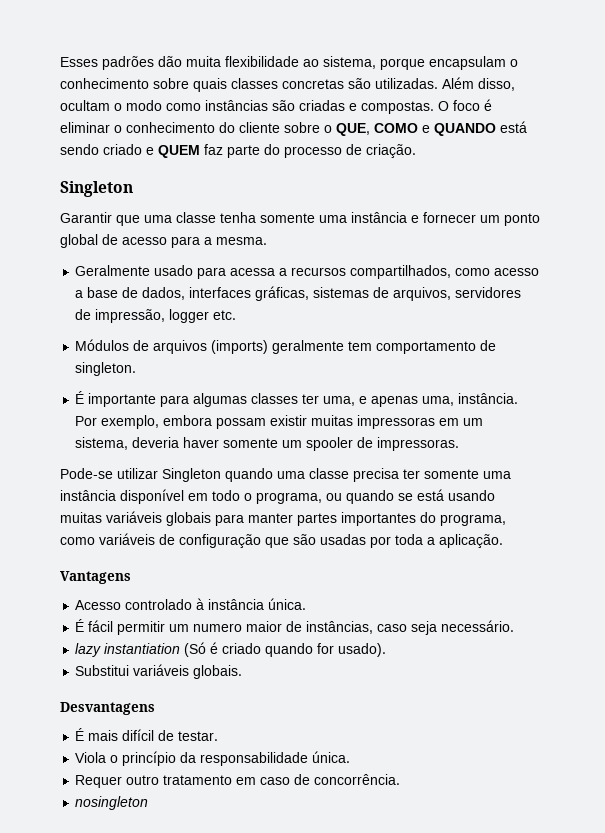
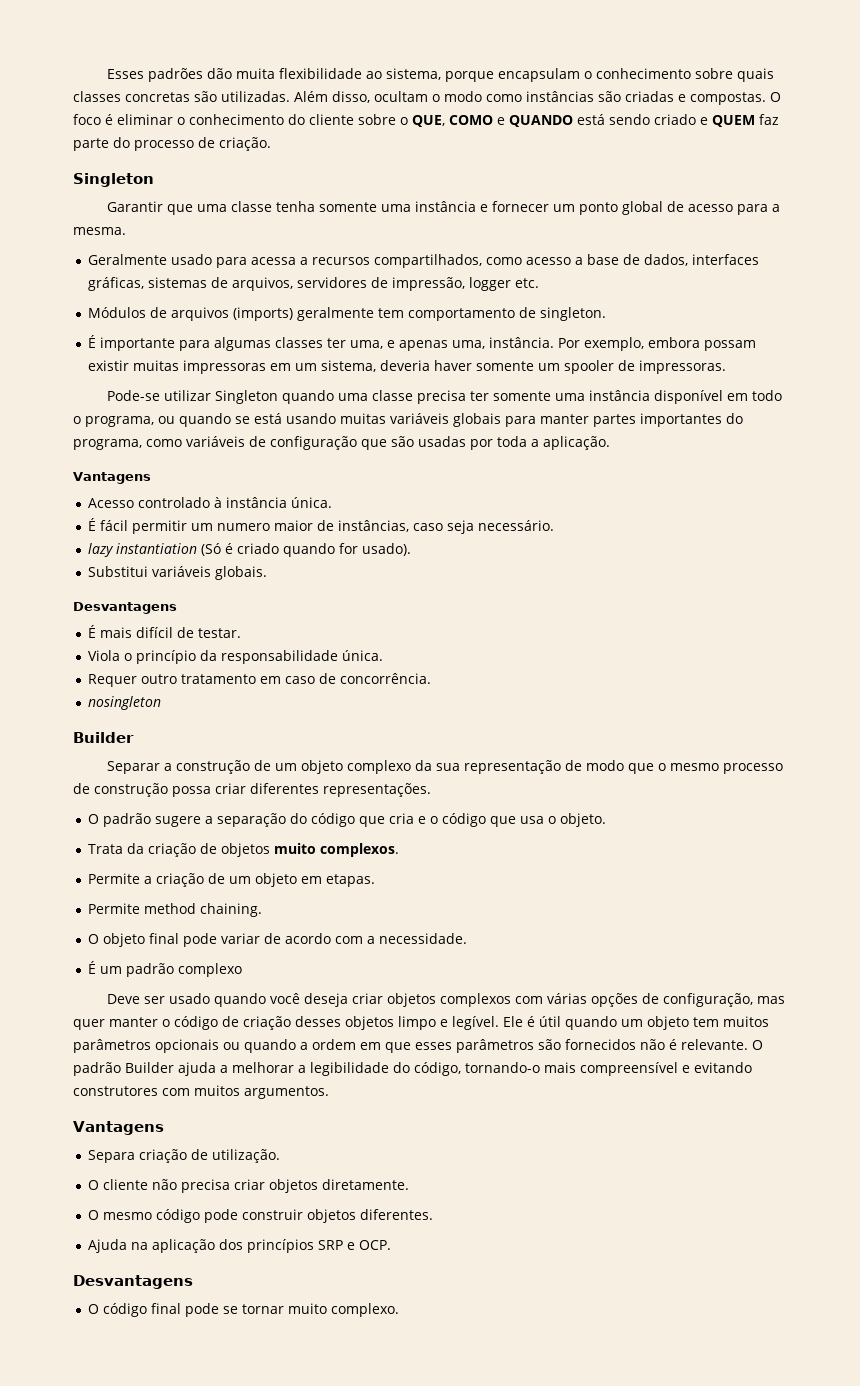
  nosingleton
+ Builder
+ Separar a construção de um objeto complexo da sua representação de modo que o mesmo processo de construção possa criar diferentes representações.
+ O padrão sugere a separação do código que cria e o código que usa o objeto.
+ Trata da criação de objetos muito complexos.
+ Permite a criação de um objeto em etapas.
+ Permite method chaining.
+ O objeto final pode variar de acordo com a necessidade.
+ É um padrão complexo
+ Deve ser usado quando você deseja criar objetos complexos com várias opções de configuração, mas quer manter o código de criação desses objetos limpo e legível. Ele é útil quando um objeto tem muitos parâmetros opcionais ou quando a ordem em que esses parâmetros são fornecidos não é relevante. O padrão Builder ajuda a melhorar a legibilidade do código, tornando-o mais compreensível e evitando construtores com muitos argumentos.
+ Vantagens
+ Separa criação de utilização.
+ O cliente não precisa criar objetos diretamente.
+ O mesmo código pode construir objetos diferentes.
+ Ajuda na aplicação dos princípios SRP e OCP.
+ Desvantagens
+ O código final pode se tornar muito complexo.

